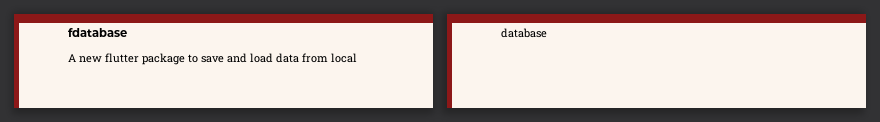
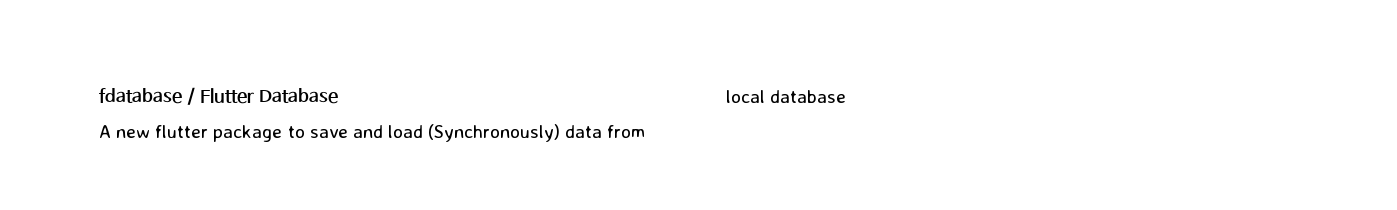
- fdatabase
+ fdatabase / Flutter Database
- A new flutter package to save and load data from local database
+ A new flutter package to save and load (Synchronously) data from local database

